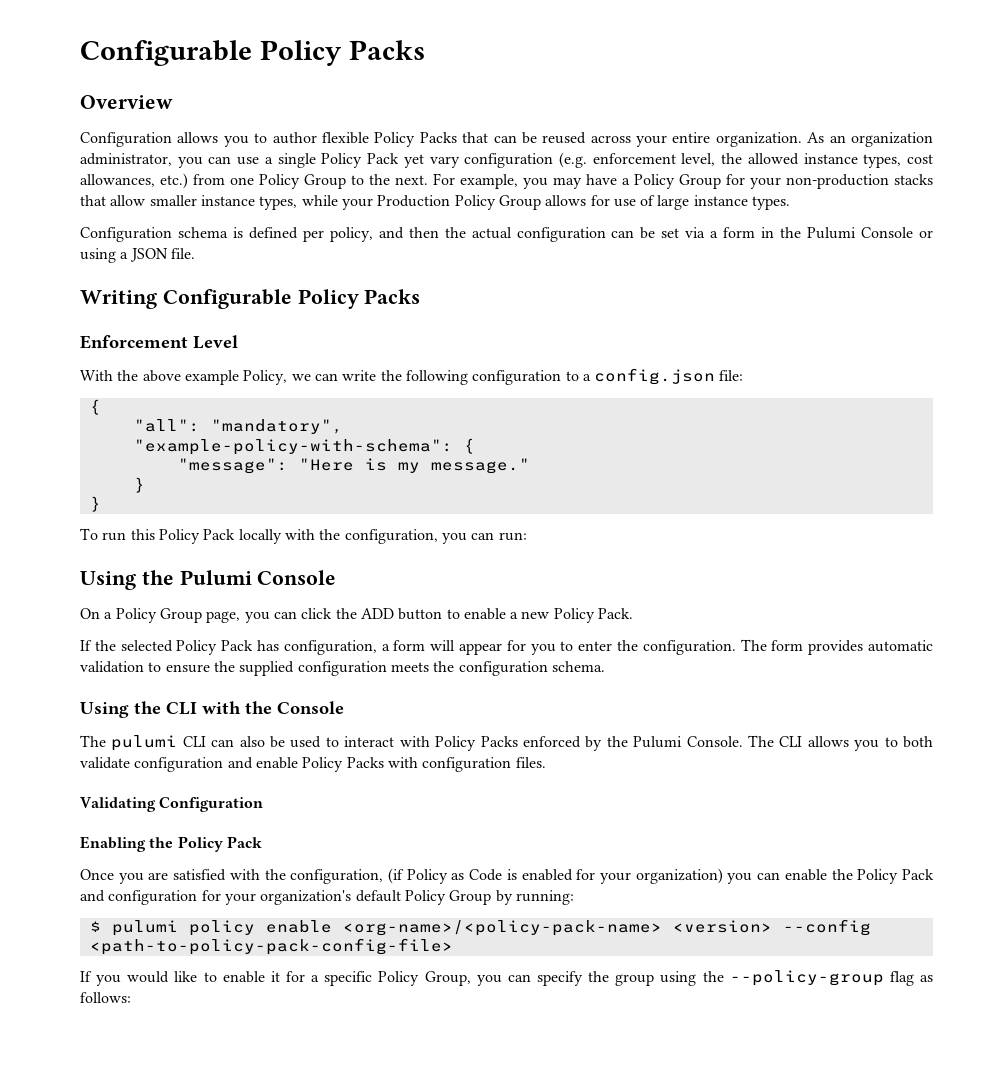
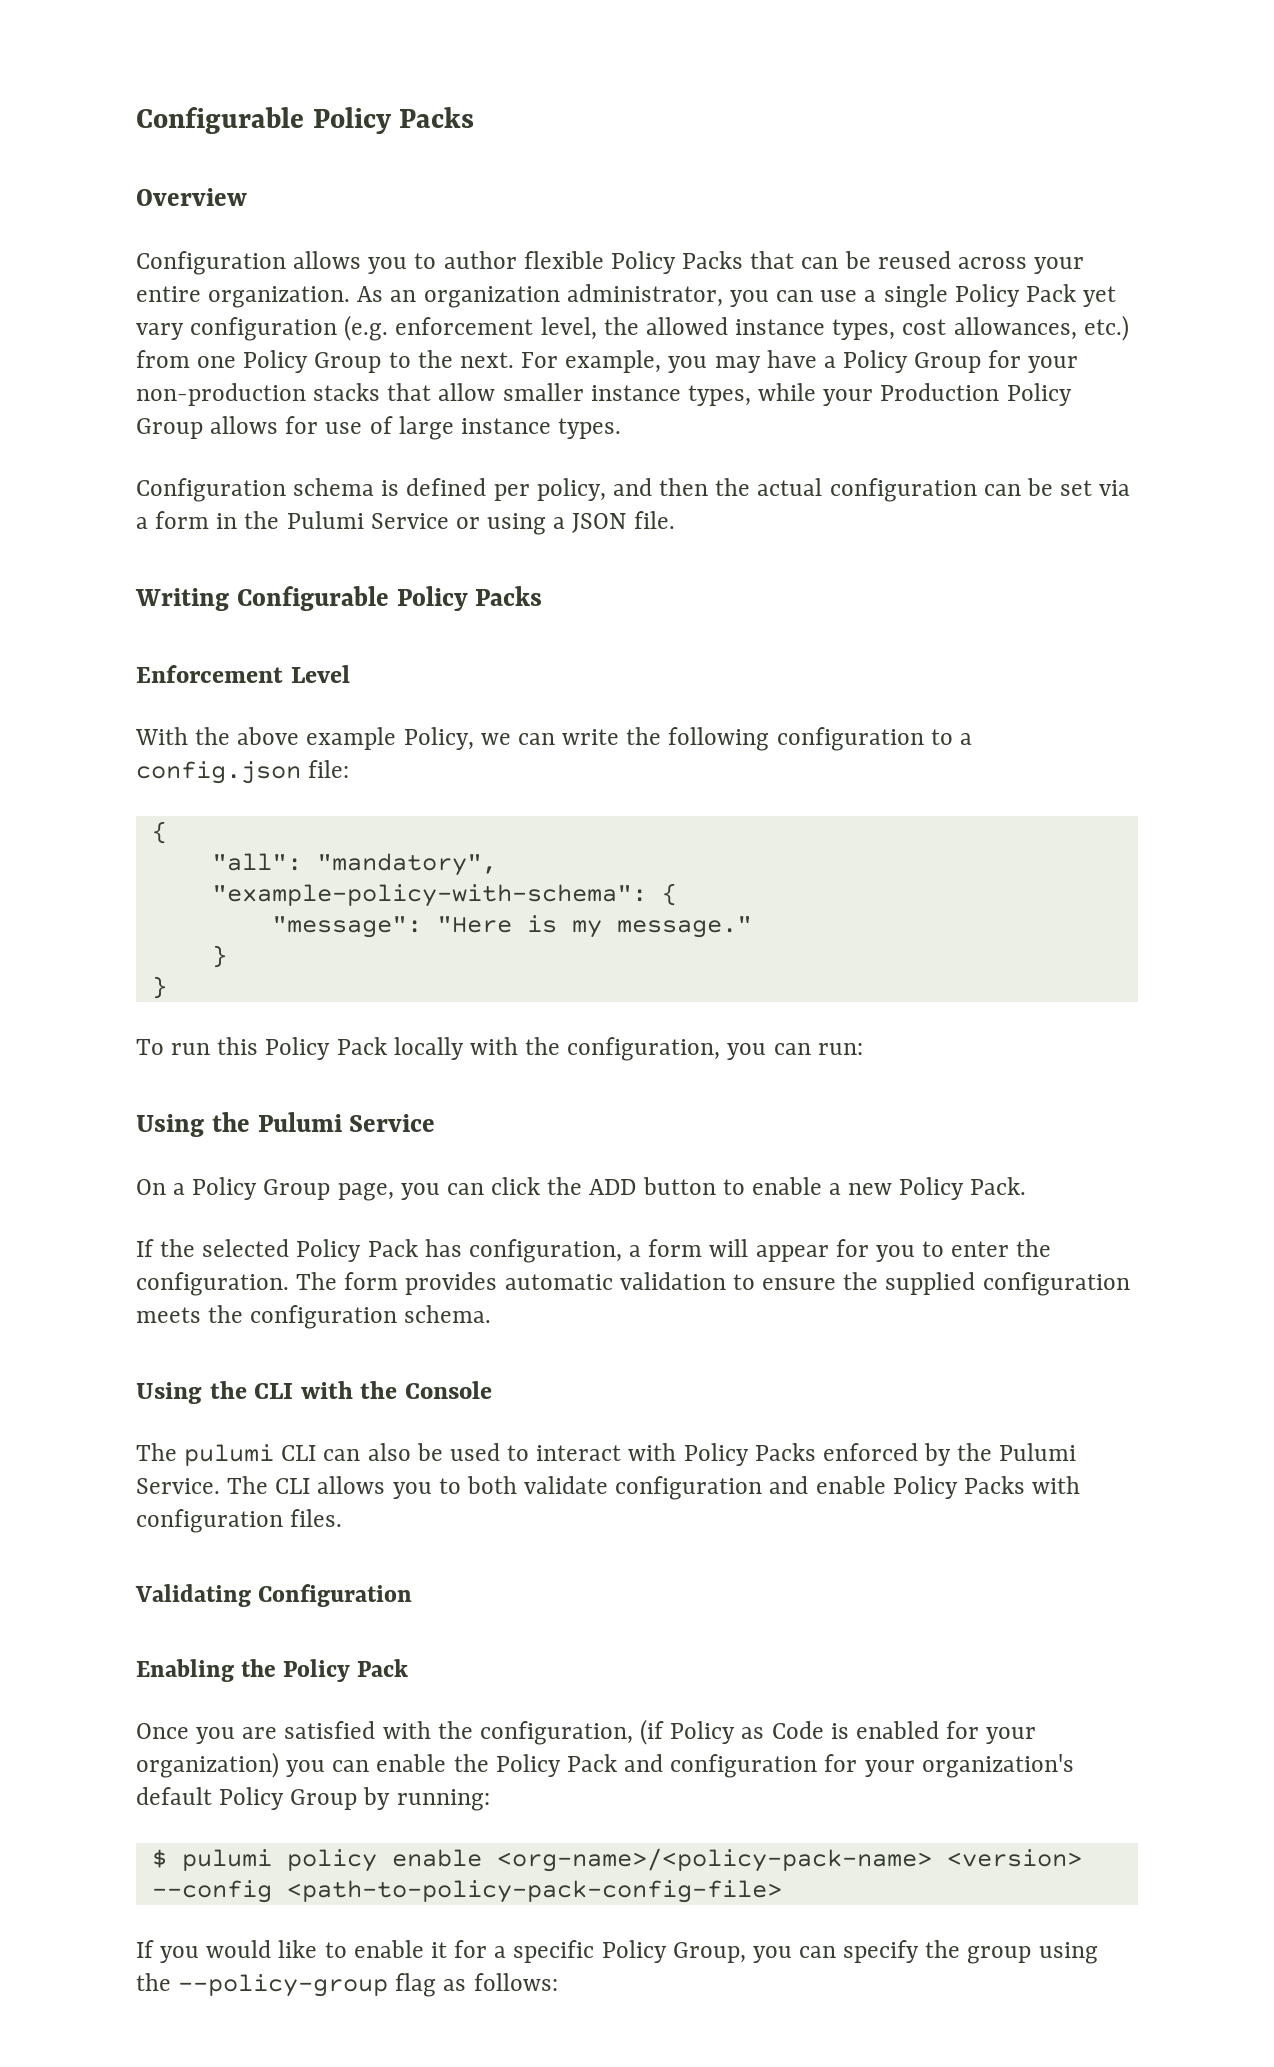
- Configuration schema is defined per policy, and then the actual configuration can be set via a form in the Pulumi Console or using a JSON file.
+ Configuration schema is defined per policy, and then the actual configuration can be set via a form in the Pulumi Service or using a JSON file.
- Using the Pulumi Console
+ Using the Pulumi Service
- The pulumi CLI can also be used to interact with Policy Packs enforced by the Pulumi Console.
+ The pulumi CLI can also be used to interact with Policy Packs enforced by the Pulumi Service.

